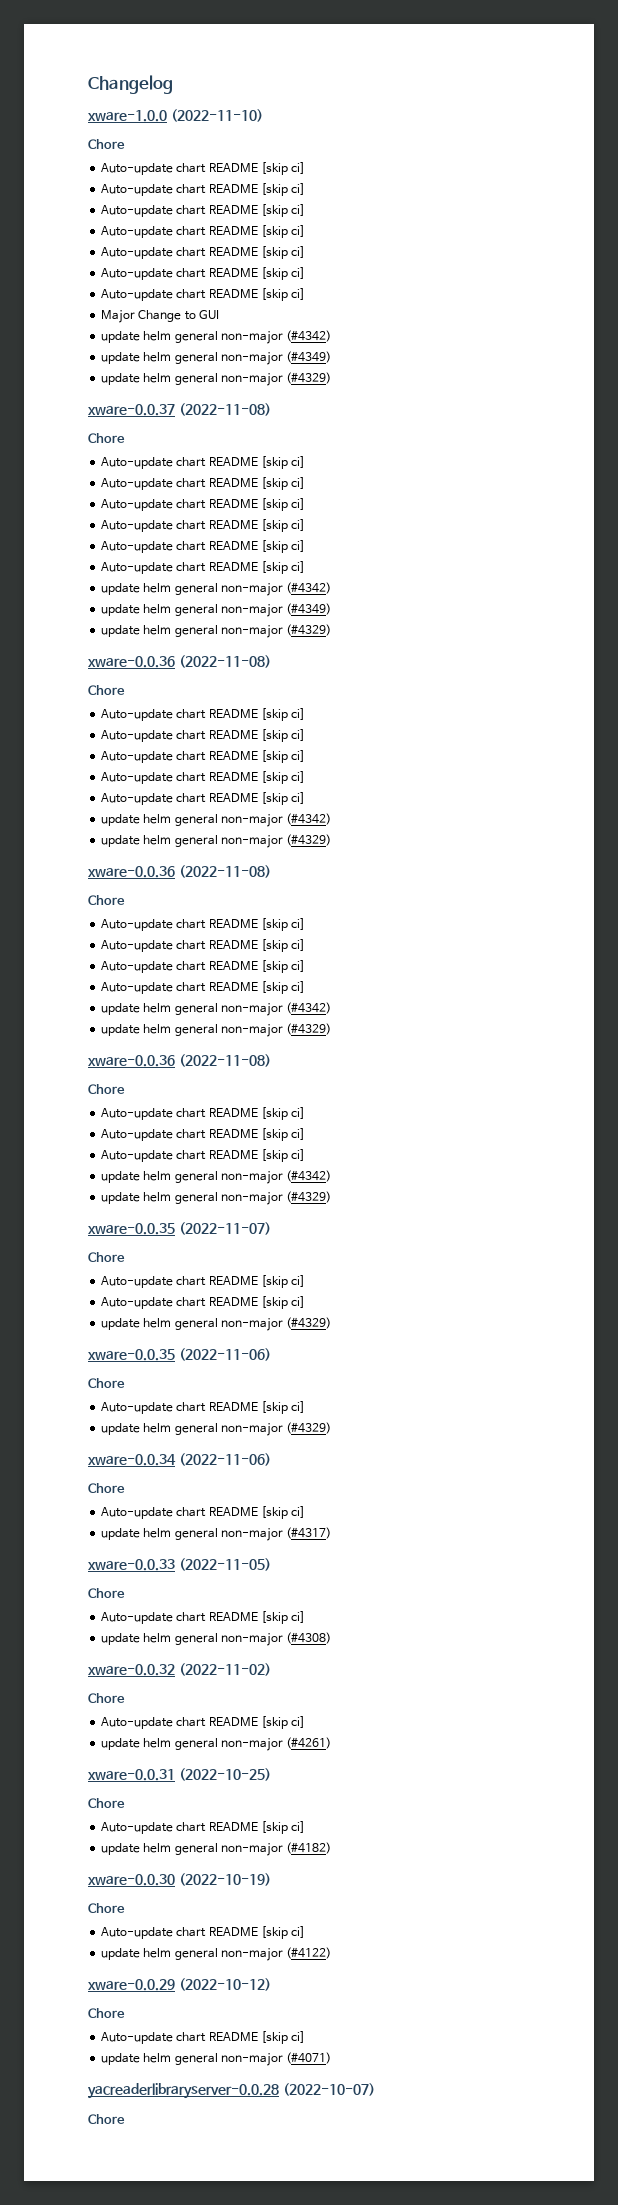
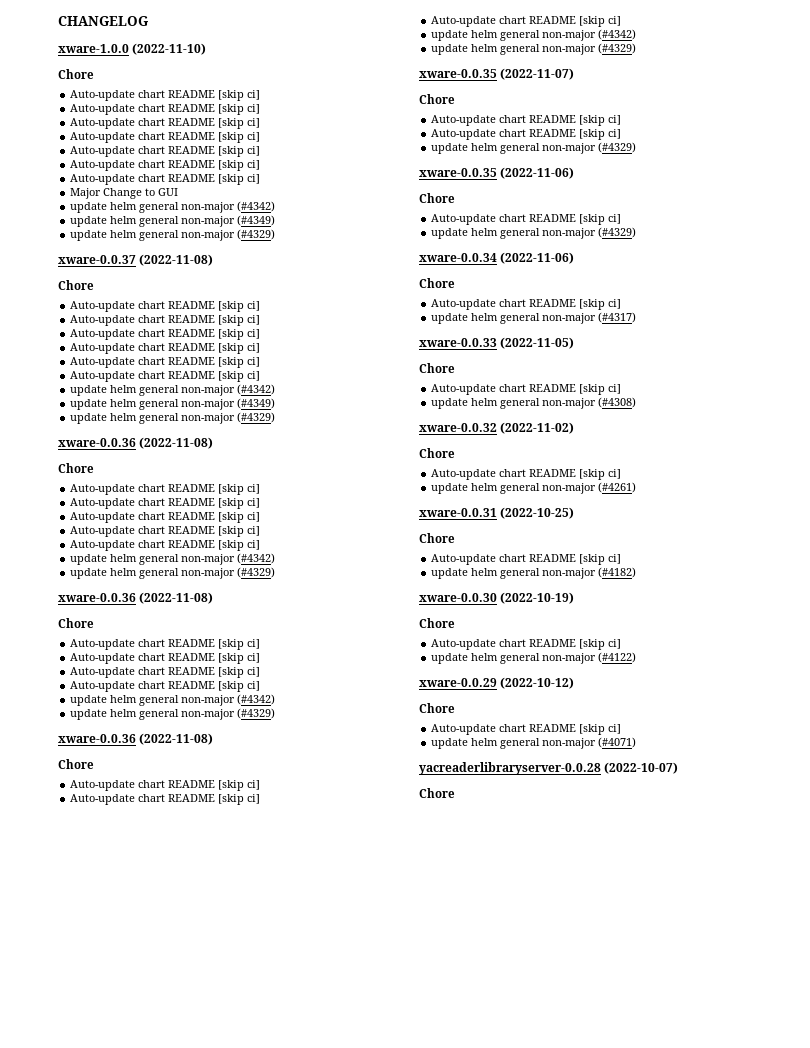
- Changelog
+ CHANGELOG

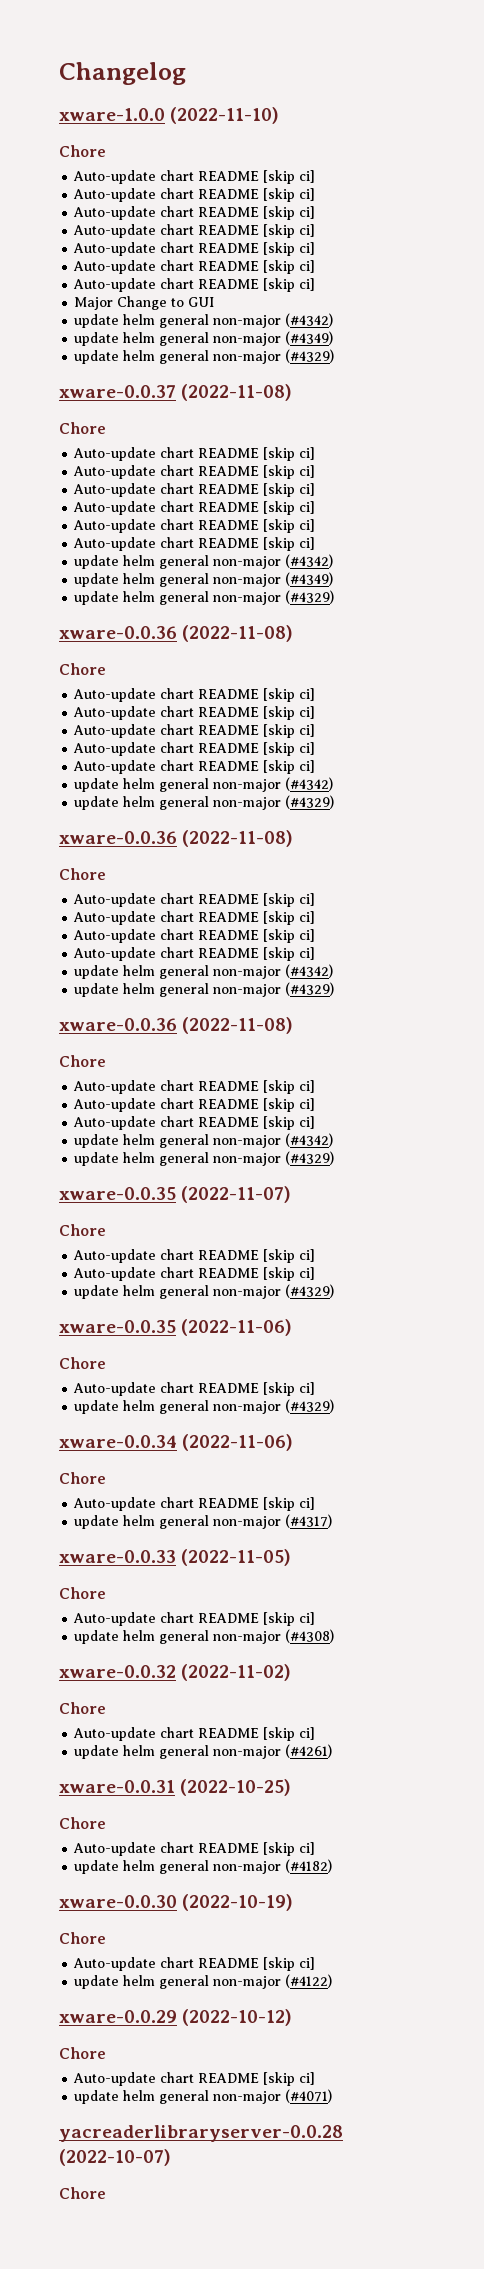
- CHANGELOG
+ Changelog

